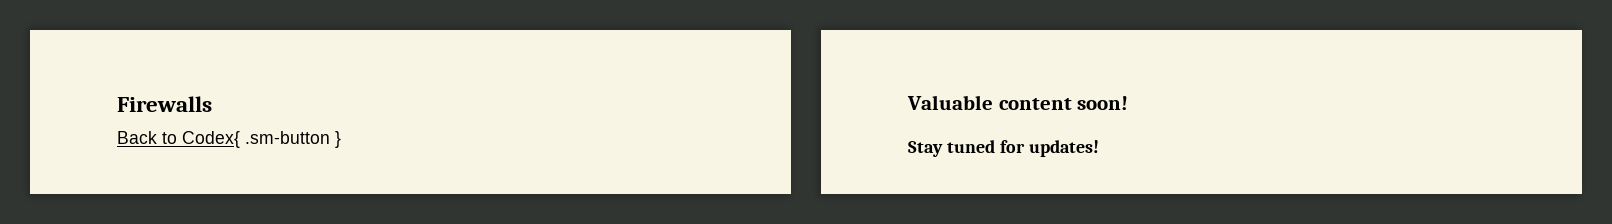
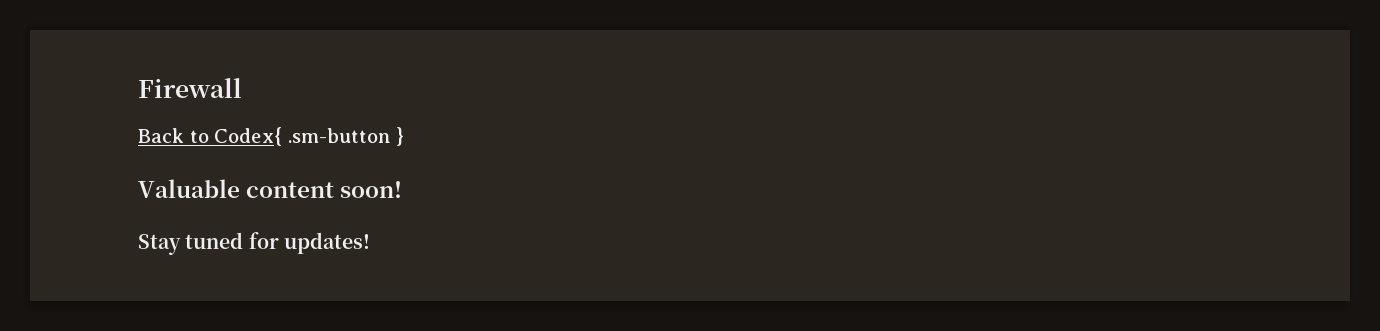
- Firewalls
+ Firewall

